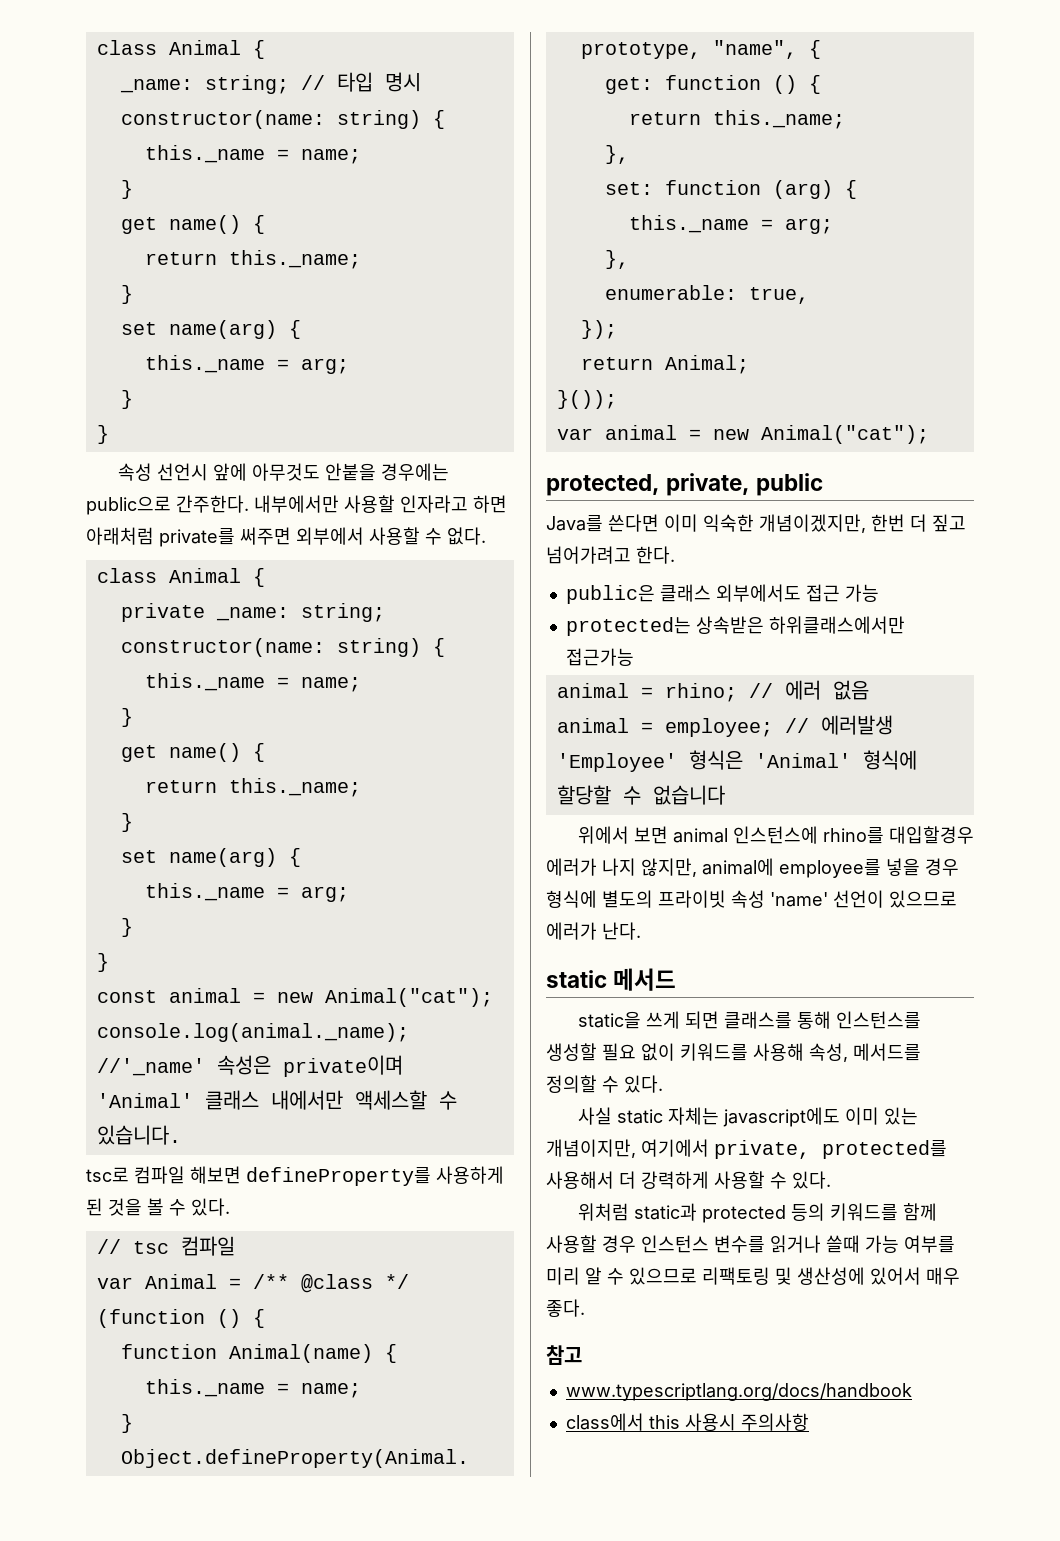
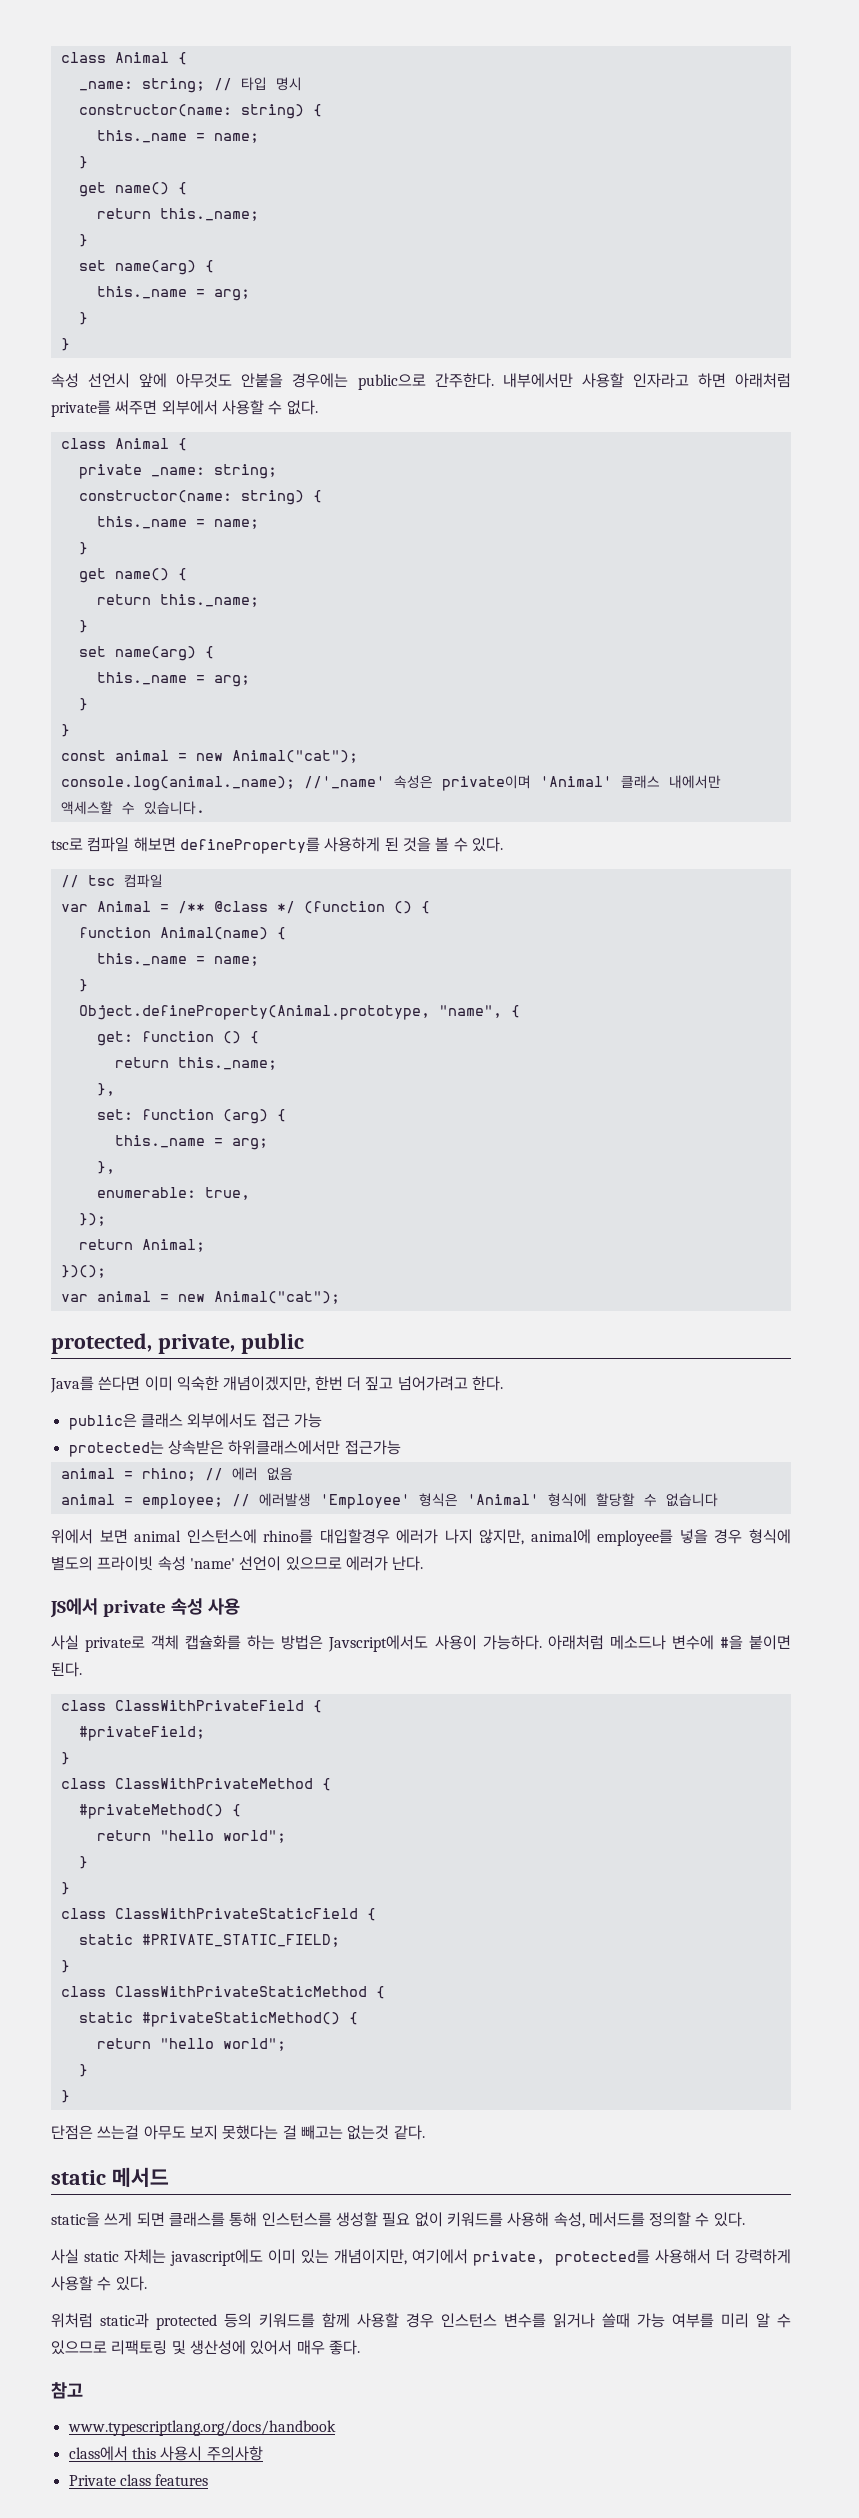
- }());
+ })();
+ JS에서 private 속성 사용
+ 사실 private로 객체 캡슐화를 하는 방법은 Javscript에서도 사용이 가능하다. 아래처럼 메소드나 변수에 #을 붙이면 된다.
+ class ClassWithPrivateField {
+ #privateField;
+ }
+ class ClassWithPrivateMethod {
+ #privateMethod() {
+ return "hello world";
+ }
+ }
+ class ClassWithPrivateStaticField {
+ static #PRIVATE_STATIC_FIELD;
+ }
+ class ClassWithPrivateStaticMethod {
+ static #privateStaticMethod() {
+ return "hello world";
+ }
+ }
+ 단점은 쓰는걸 아무도 보지 못했다는 걸 빼고는 없는것 같다.
+ Private class features

